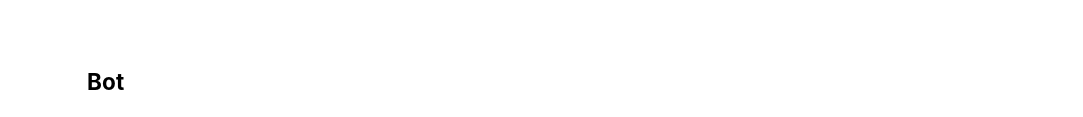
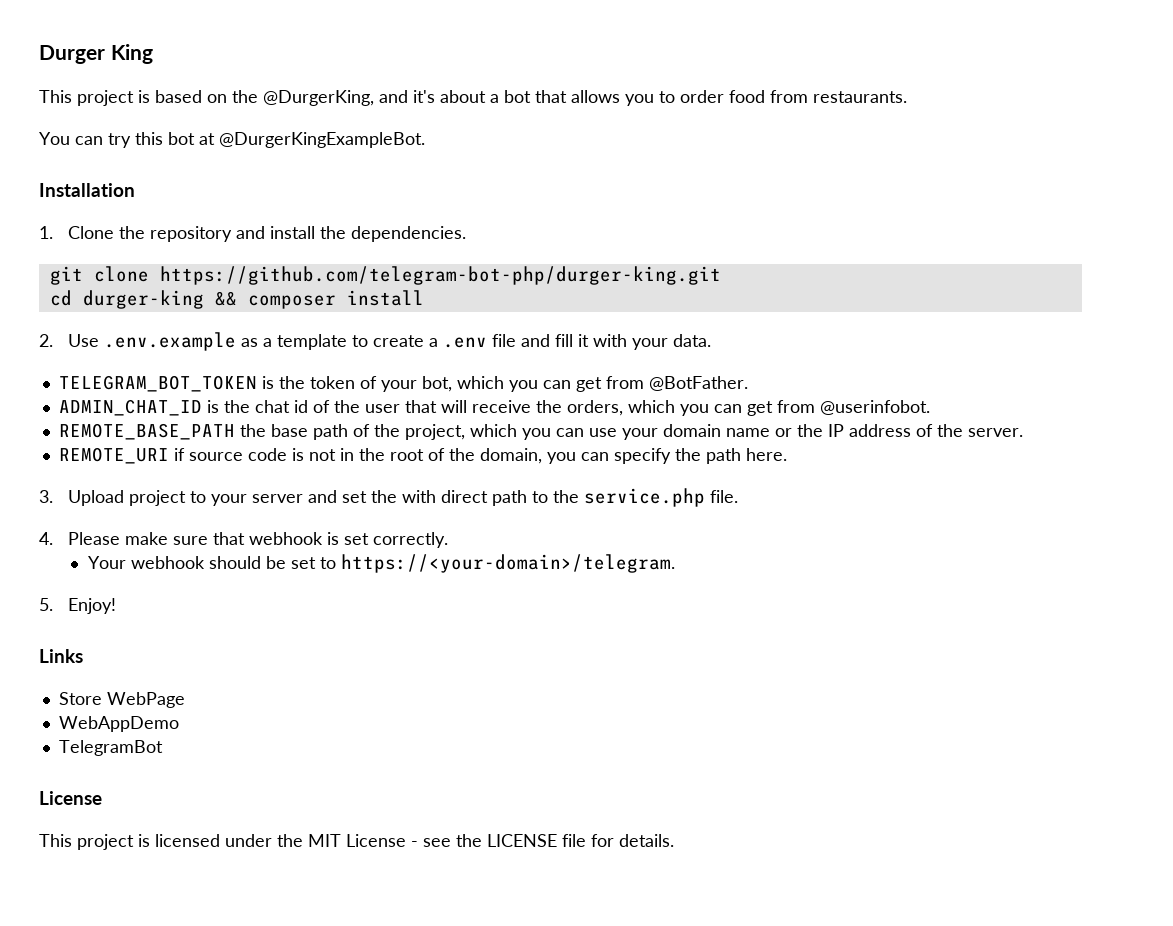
- Bot
+ Durger King
+ This project is based on the @DurgerKing, and it's about a bot that allows you to order food from restaurants.
+ You can try this bot at @DurgerKingExampleBot.
+ Installation
+ 1. Clone the repository and install the dependencies.
+ git clone https://github.com/telegram-bot-php/durger-king.git
+ cd durger-king && composer install
+ 2. Use .env.example as a template to create a .env file and fill it with your data.
+ TELEGRAM_BOT_TOKEN is the token of your bot, which you can get from @BotFather.
+ ADMIN_CHAT_ID is the chat id of the user that will receive the orders, which you can get from @userinfobot.
+ REMOTE_BASE_PATH the base path of the project, which you can use your domain name or the IP address of the server.
+ REMOTE_URI if source code is not in the root of the domain, you can specify the path here.
+ 3. Upload project to your server and set the with direct path to the service.php file.
+ 4. Please make sure that webhook is set correctly.
+ Your webhook should be set to https://<your-domain>/telegram.
+ 5. Enjoy!
+ Links
+ Store WebPage
+ WebAppDemo
+ TelegramBot
+ License
+ This project is licensed under the MIT License - see the LICENSE file for details.

